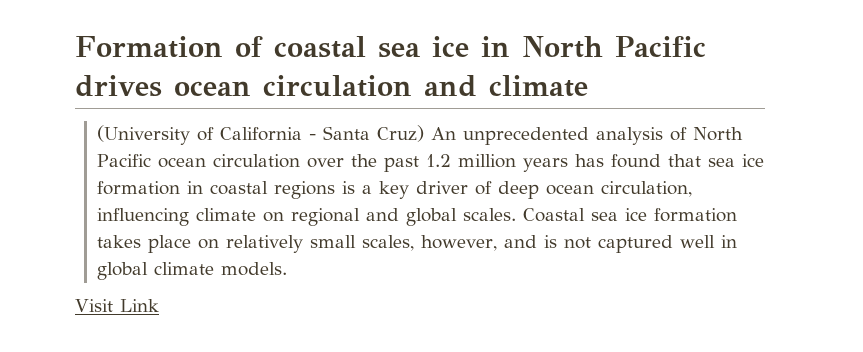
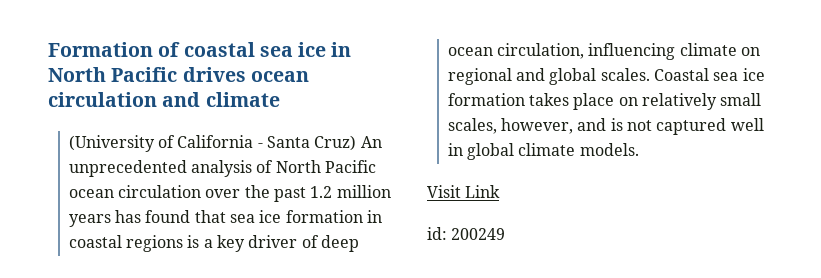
+ id: 200249

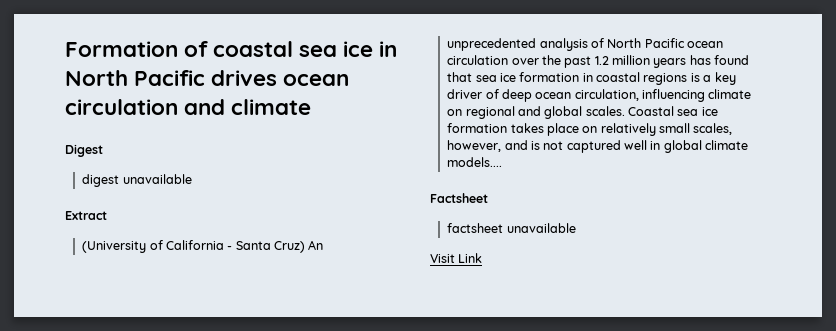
+ Digest
+ digest unavailable
+ Extract
- Coastal sea ice formation takes place on relatively small scales, however, and is not captured well in global climate models.
+ Coastal sea ice formation takes place on relatively small scales, however, and is not captured well in global climate models....
+ Factsheet
+ factsheet unavailable
- id: 200249

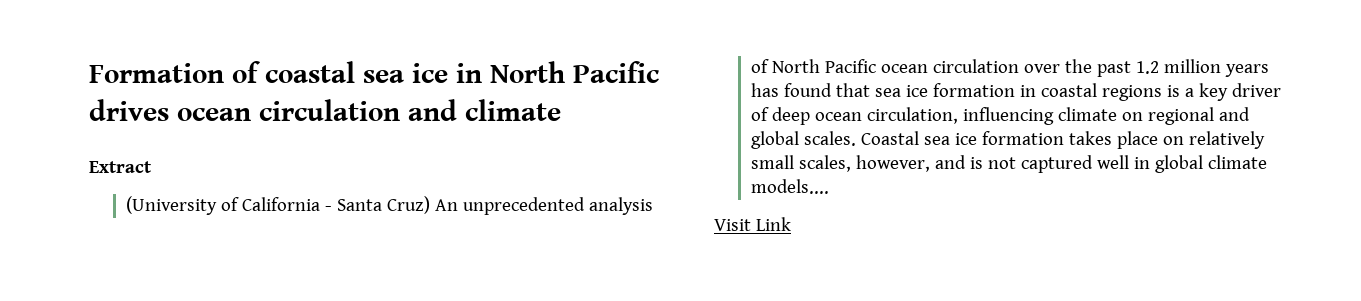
- Digest
- digest unavailable
- Factsheet
- factsheet unavailable

